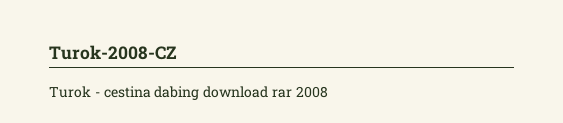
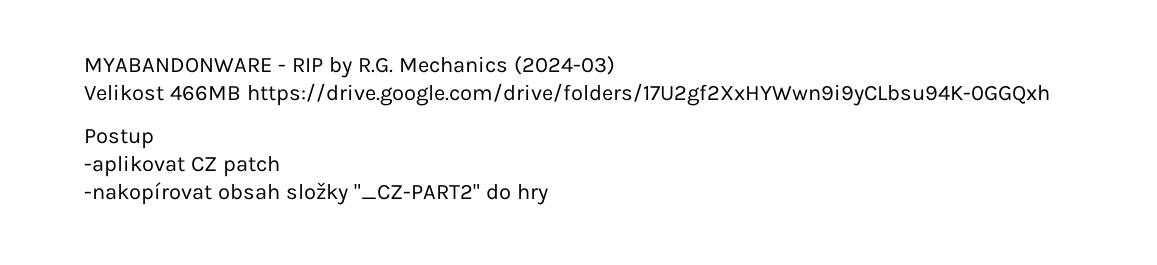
- Turok-2008-CZ
- Turok - cestina dabing download rar 2008
+ MYABANDONWARE - RIP by R.G. Mechanics (2024-03)
+ Velikost 466MB https://drive.google.com/drive/folders/17U2gf2XxHYWwn9i9yCLbsu94K-0GGQxh
+ Postup
+ -aplikovat CZ patch
+ -nakopírovat obsah složky "_CZ-PART2" do hry

